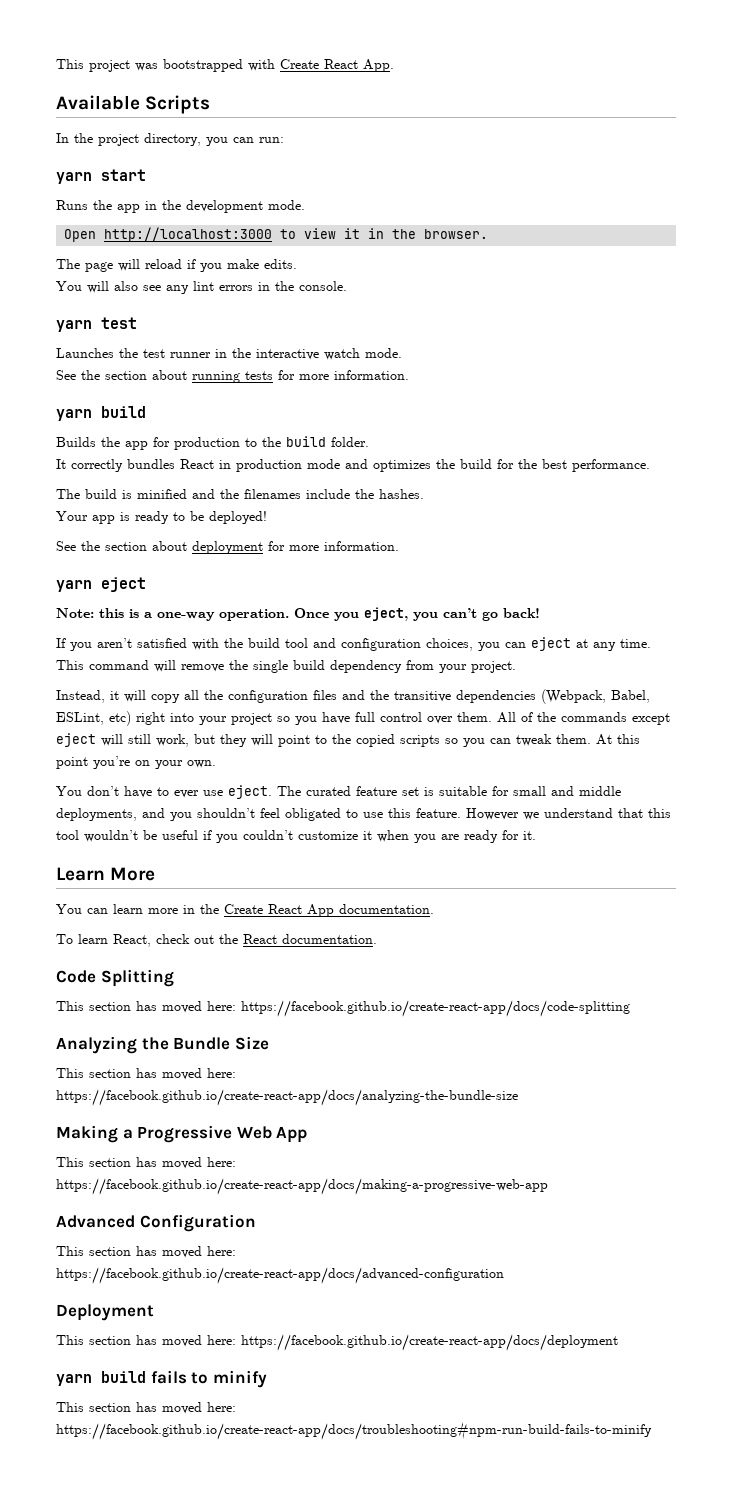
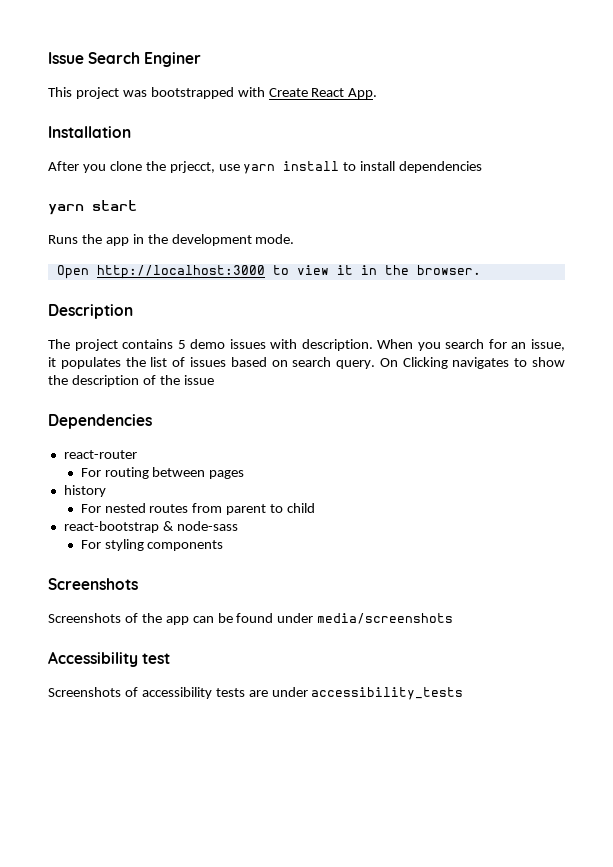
+ Issue Search Enginer
- Available Scripts
- In the project directory, you can run:
+ Installation
+ After you clone the prjecct, use yarn install to install dependencies
- The page will reload if you make edits.
- You will also see any lint errors in the console.
- yarn test
- Launches the test runner in the interactive watch mode.
- See the section about running tests for more information.
- yarn build
- Builds the app for production to the build folder.
- It correctly bundles React in production mode and optimizes the build for the best performance.
- The build is minified and the filenames include the hashes.
- Your app is ready to be deployed!
- See the section about deployment for more information.
- yarn eject
- Note: this is a one-way operation. Once you eject, you can’t go back!
- If you aren’t satisfied with the build tool and configuration choices, you can eject at any time. This command will remove the single build dependency from your project.
- Instead, it will copy all the configuration files and the transitive dependencies (Webpack, Babel, ESLint, etc) right into your project so you have full control over them. All of the commands except eject will still work, but they will point to the copied scripts so you can tweak them. At this point you’re on your own.
- You don’t have to ever use eject. The curated feature set is suitable for small and middle deployments, and you shouldn’t feel obligated to use this feature. However we understand that this tool wouldn’t be useful if you couldn’t customize it when you are ready for it.
- Learn More
- You can learn more in the Create React App documentation.
- To learn React, check out the React documentation.
- Code Splitting
- This section has moved here: https://facebook.github.io/create-react-app/docs/code-splitting
- Analyzing the Bundle Size
- This section has moved here: https://facebook.github.io/create-react-app/docs/analyzing-the-bundle-size
- Making a Progressive Web App
- This section has moved here: https://facebook.github.io/create-react-app/docs/making-a-progressive-web-app
- Advanced Configuration
- This section has moved here: https://facebook.github.io/create-react-app/docs/advanced-configuration
- Deployment
- This section has moved here: https://facebook.github.io/create-react-app/docs/deployment
- yarn build fails to minify
- This section has moved here: https://facebook.github.io/create-react-app/docs/troubleshooting#npm-run-build-fails-to-minify
+ Description
+ The project contains 5 demo issues with description. When you search for an issue, it populates the list of issues based on search query. On Clicking navigates to show the description of the issue
+ Dependencies
+ react-router
+ For routing between pages
+ history
+ For nested routes from parent to child
+ react-bootstrap & node-sass
+ For styling components
+ Screenshots
+ Screenshots of the app can be found under media/screenshots
+ Accessibility test
+ Screenshots of accessibility tests are under accessibility_tests

